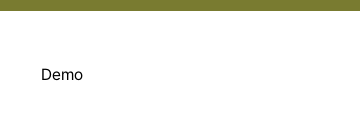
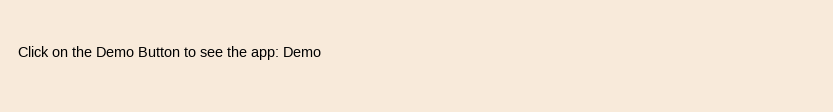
- Demo
+ Click on the Demo Button to see the app: Demo

